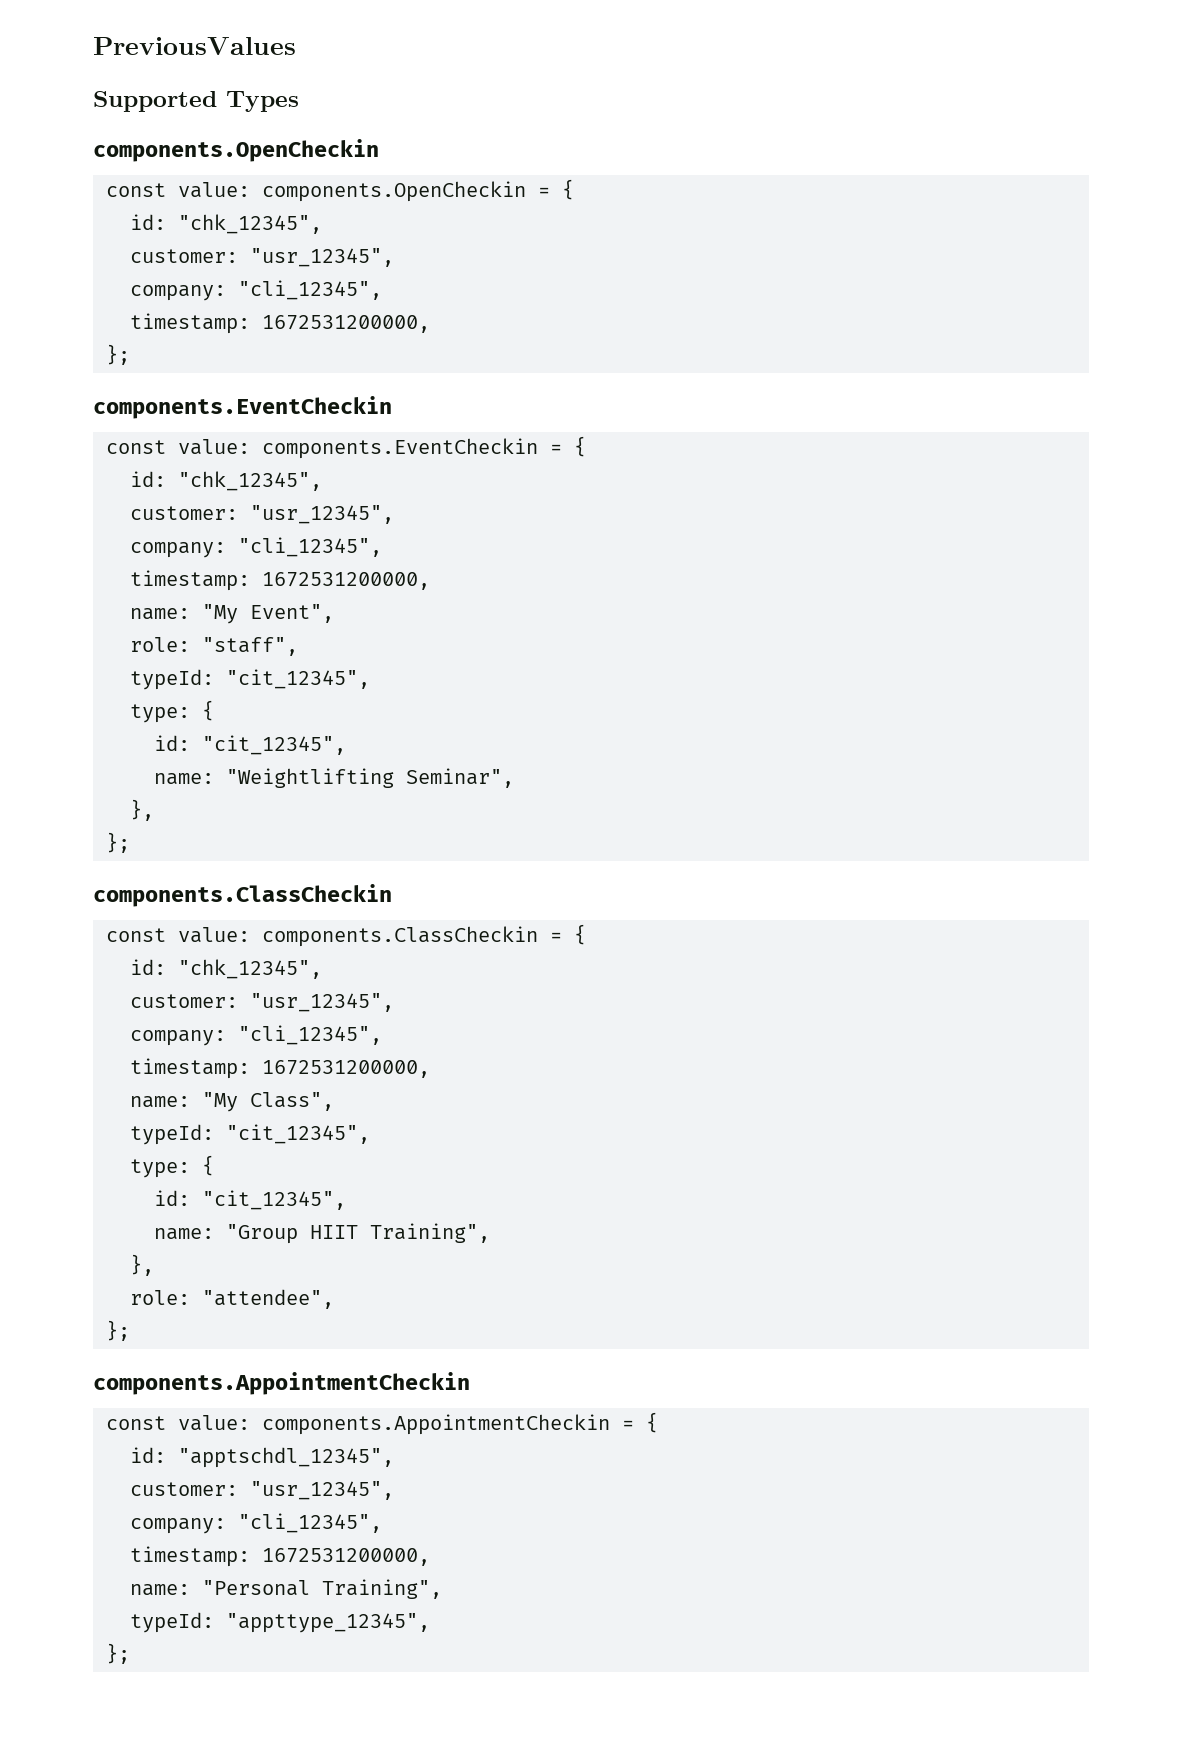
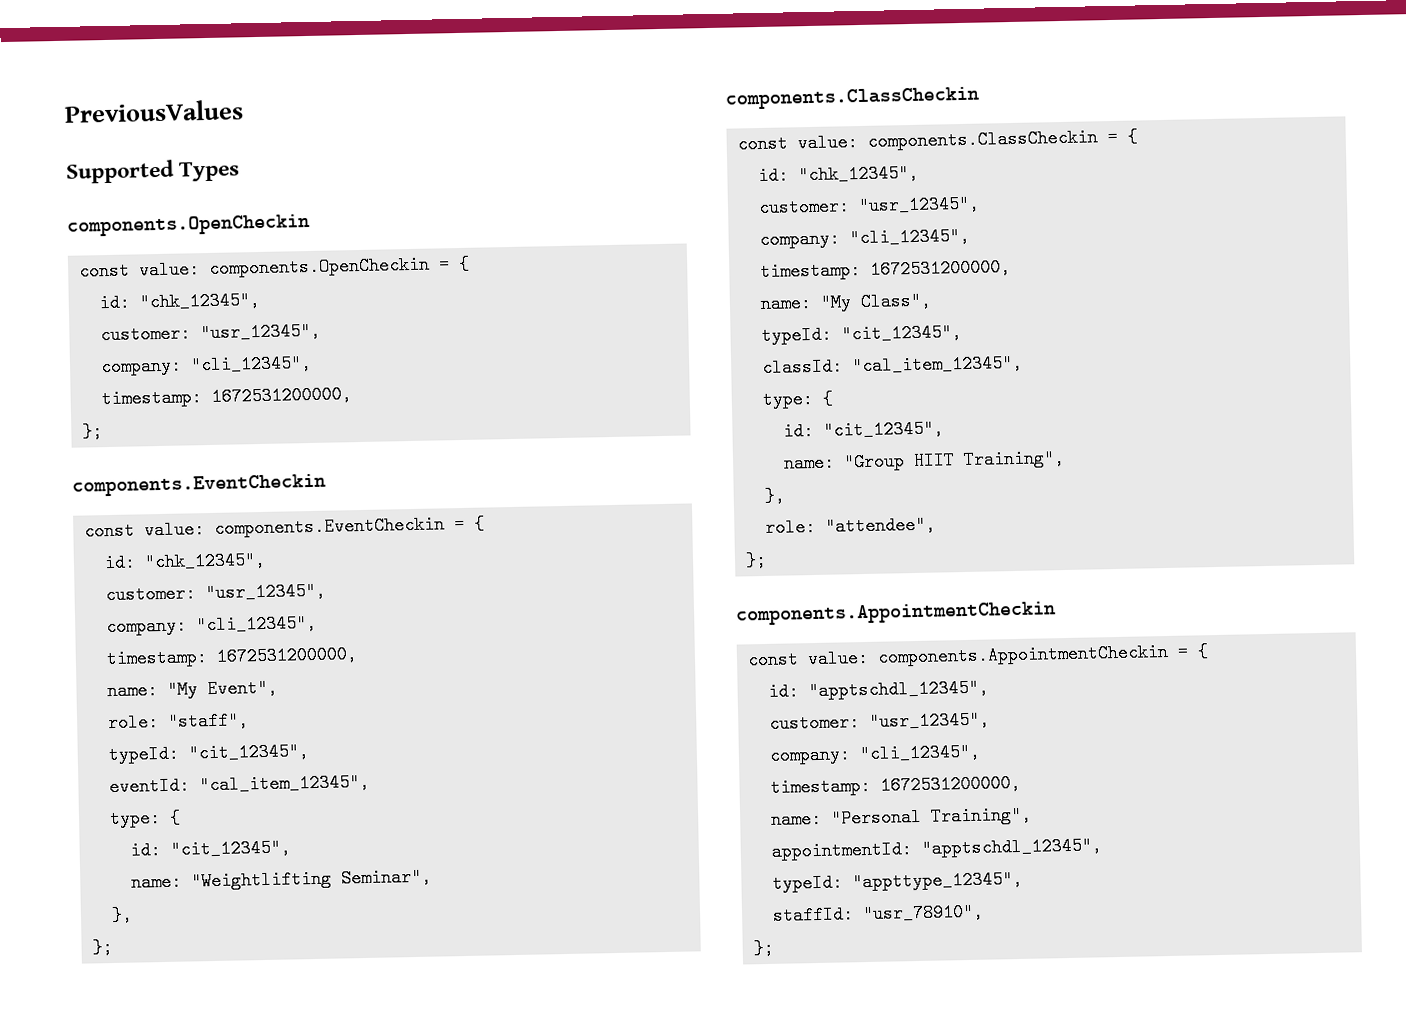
+ eventId: "cal_item_12345",
+ classId: "cal_item_12345",
+ appointmentId: "apptschdl_12345",
+ staffId: "usr_78910",

